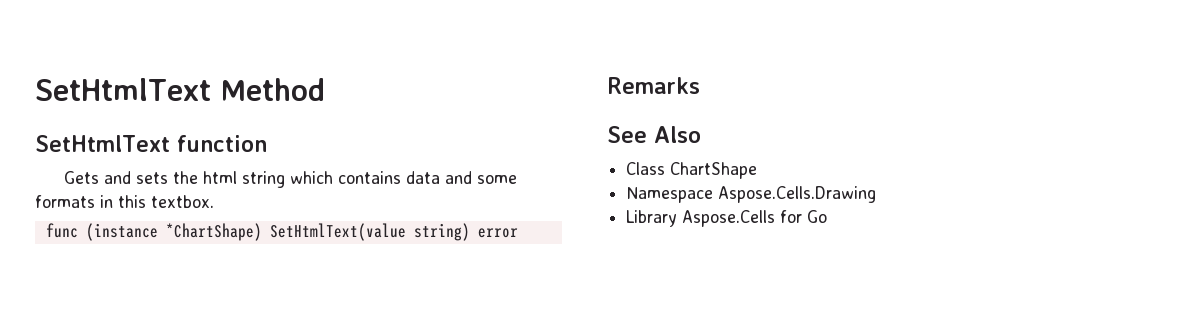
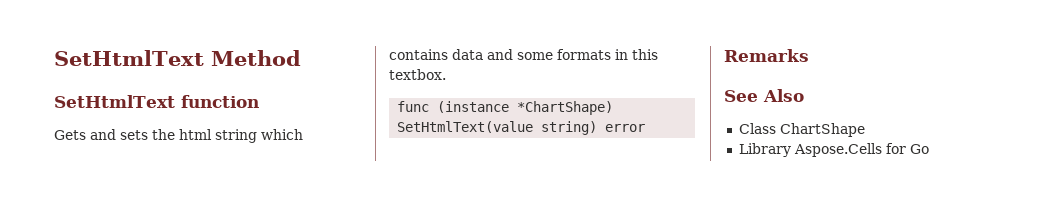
- Namespace Aspose.Cells.Drawing

